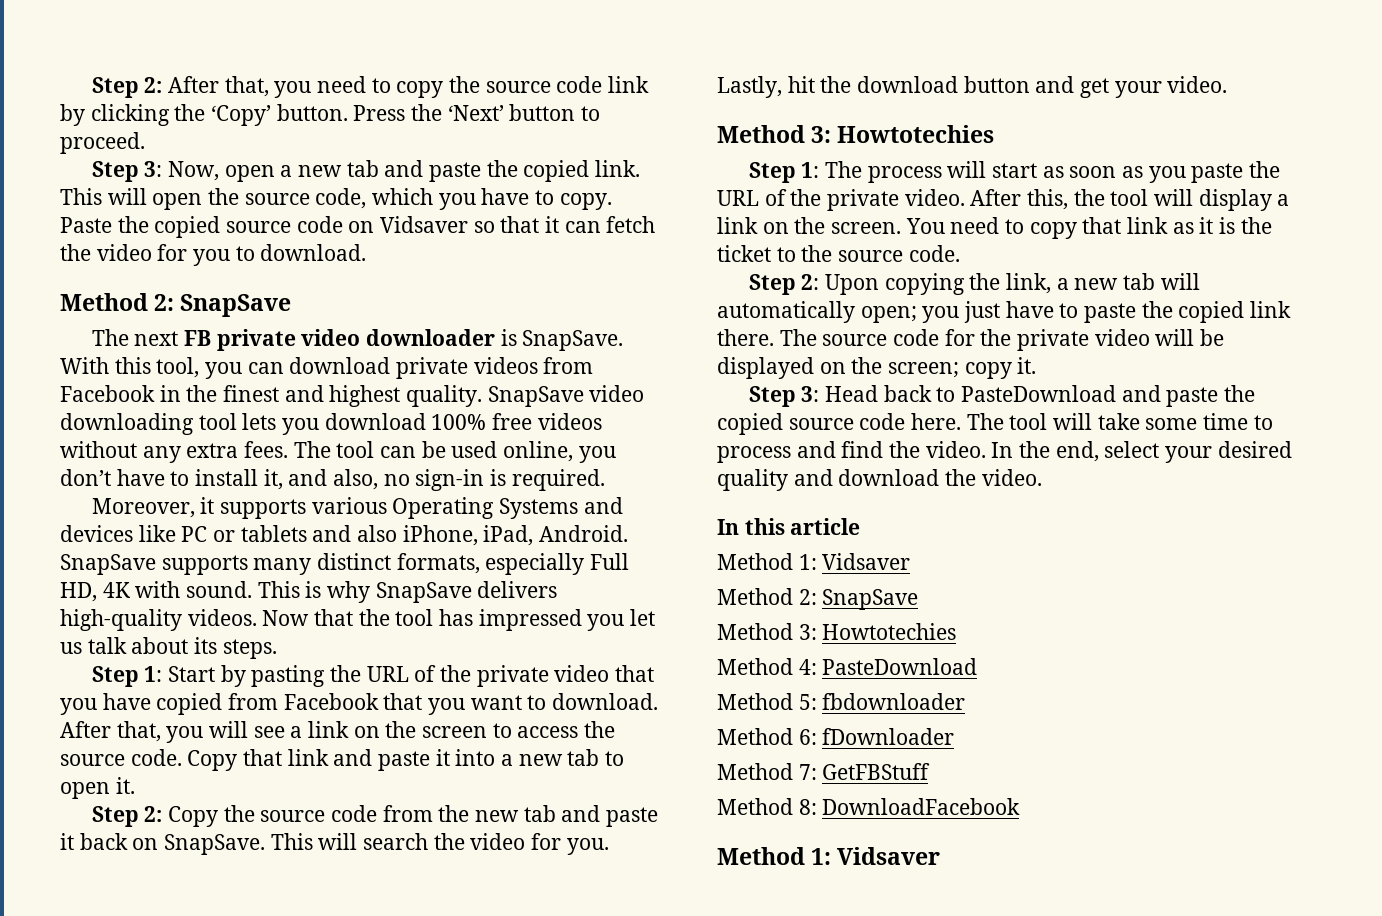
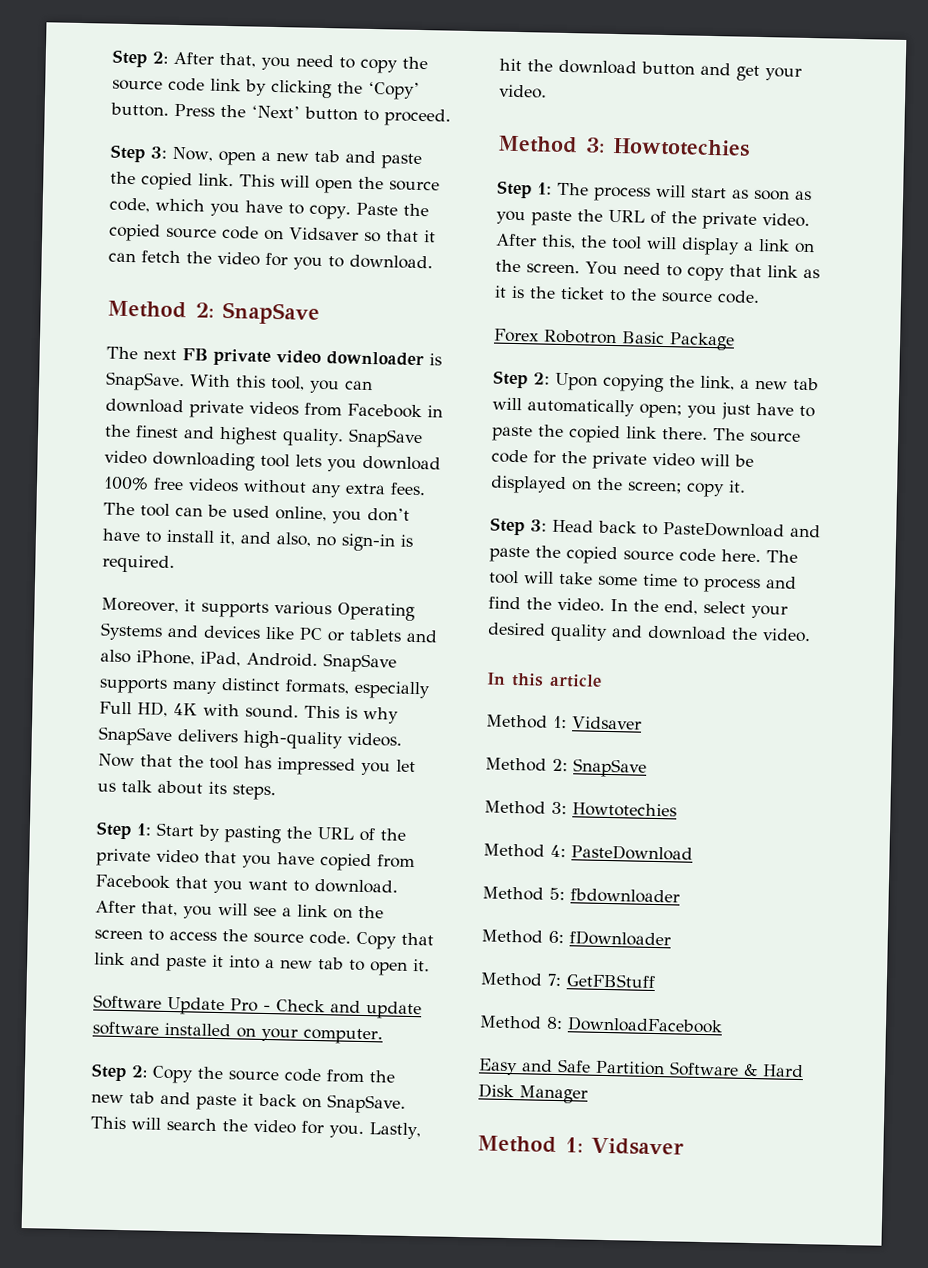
+ Software Update Pro - Check and update software installed on your computer.
+ Forex Robotron Basic Package
+ Easy and Safe Partition Software & Hard Disk Manager

